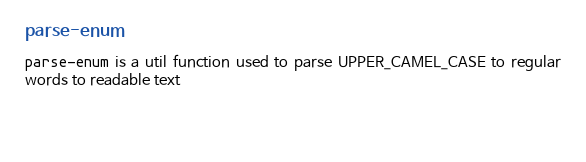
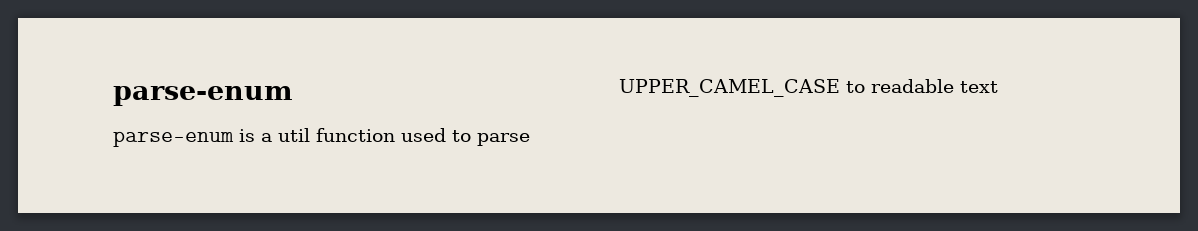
- parse-enum is a util function used to parse UPPER_CAMEL_CASE to regular words to readable text
+ parse-enum is a util function used to parse UPPER_CAMEL_CASE to readable text

